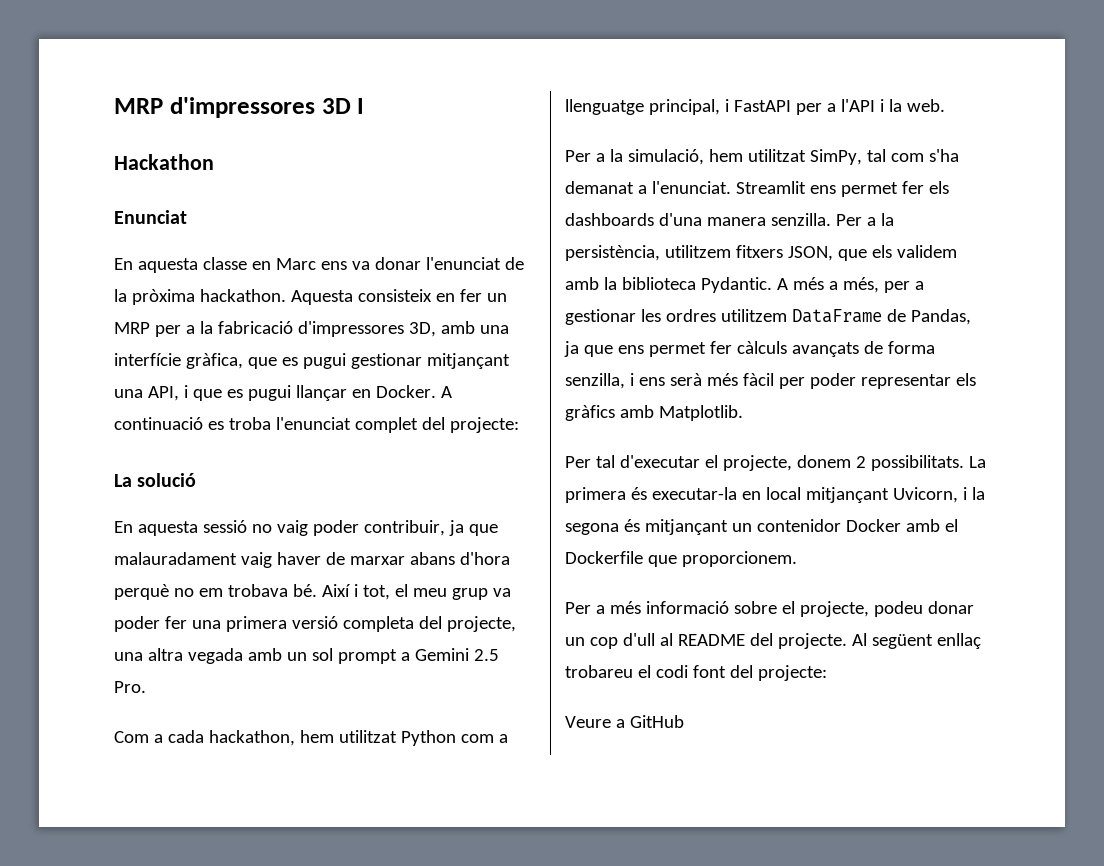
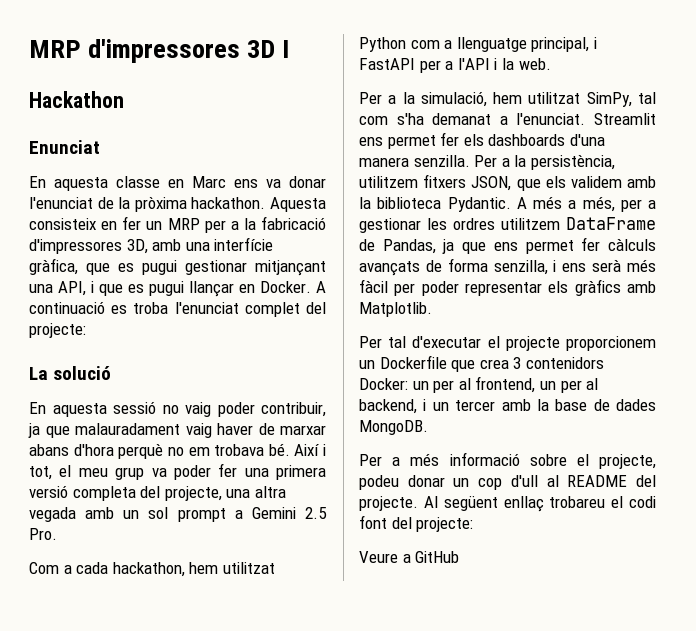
- Per tal d'executar el projecte, donem 2 possibilitats. La primera és executar-la en local mitjançant Uvicorn, i la segona és mitjançant un contenidor Docker amb el Dockerfile que proporcionem.
+ Per tal d'executar el projecte proporcionem un Dockerfile que crea 3 contenidors Docker: un per al frontend, un per al backend, i un tercer amb la base de dades MongoDB.

